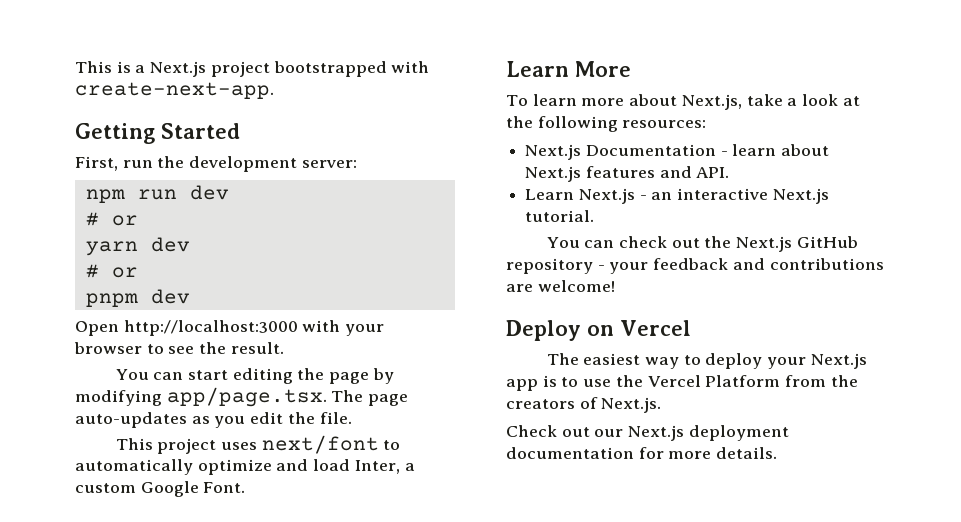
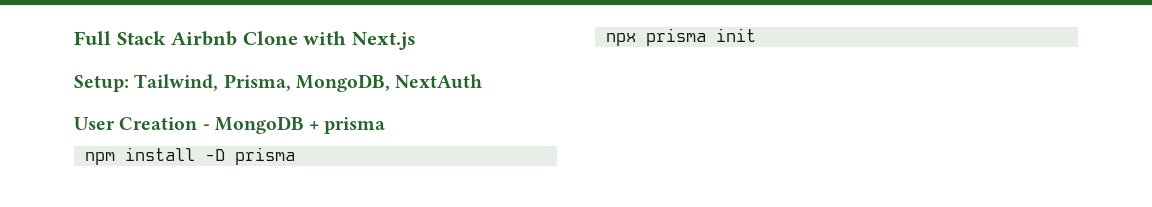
- This is a Next.js project bootstrapped with create-next-app.
- Getting Started
- First, run the development server:
- npm run dev
- # or
- yarn dev
- # or
- pnpm dev
- Open http://localhost:3000 with your browser to see the result.
- You can start editing the page by modifying app/page.tsx. The page auto-updates as you edit the file.
- This project uses next/font to automatically optimize and load Inter, a custom Google Font.
- Learn More
- To learn more about Next.js, take a look at the following resources:
- Next.js Documentation - learn about Next.js features and API.
- Learn Next.js - an interactive Next.js tutorial.
- You can check out the Next.js GitHub repository - your feedback and contributions are welcome!
- Deploy on Vercel
- The easiest way to deploy your Next.js app is to use the Vercel Platform from the creators of Next.js.
- Check out our Next.js deployment documentation for more details.
+ Full Stack Airbnb Clone with Next.js
+ Setup: Tailwind, Prisma, MongoDB, NextAuth
+ User Creation - MongoDB + prisma
+ npm install -D prisma
+ npx prisma init

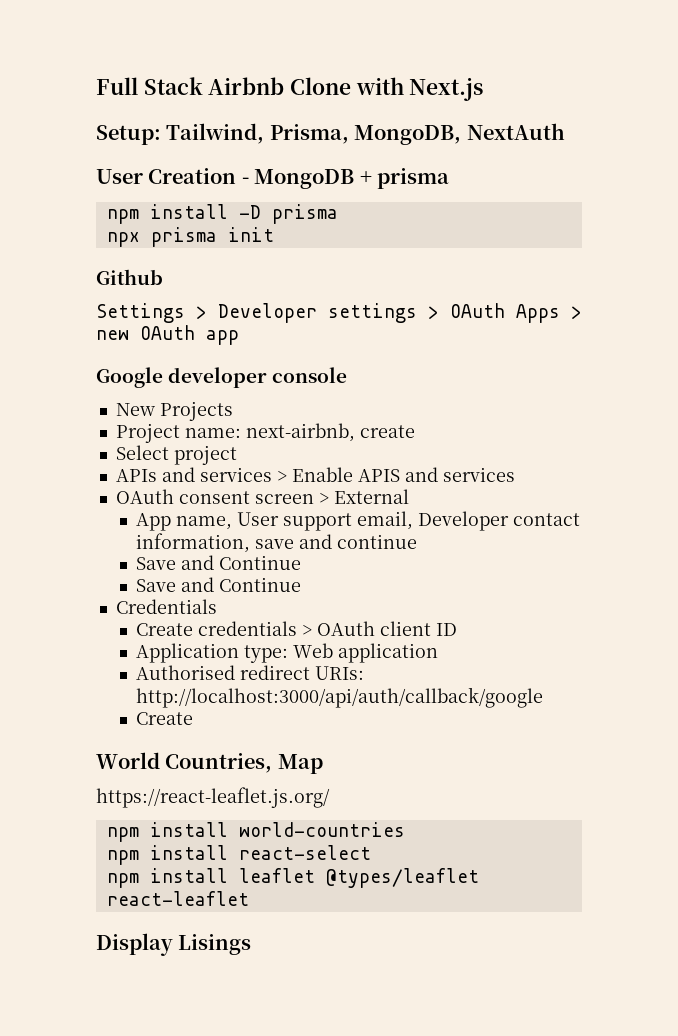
+ Github
+ Settings > Developer settings > OAuth Apps > new OAuth app
+ Google developer console
+ New Projects
+ Project name: next-airbnb, create
+ Select project
+ APIs and services > Enable APIS and services
+ OAuth consent screen > External
+ App name, User support email, Developer contact information, save and continue
+ Save and Continue
+ Save and Continue
+ Credentials
+ Create credentials > OAuth client ID
+ Application type: Web application
+ Authorised redirect URIs: http://localhost:3000/api/auth/callback/google
+ Create
+ World Countries, Map
+ https://react-leaflet.js.org/
+ npm install world-countries
+ npm install react-select
+ npm install leaflet @types/leaflet react-leaflet
+ Display Lisings

